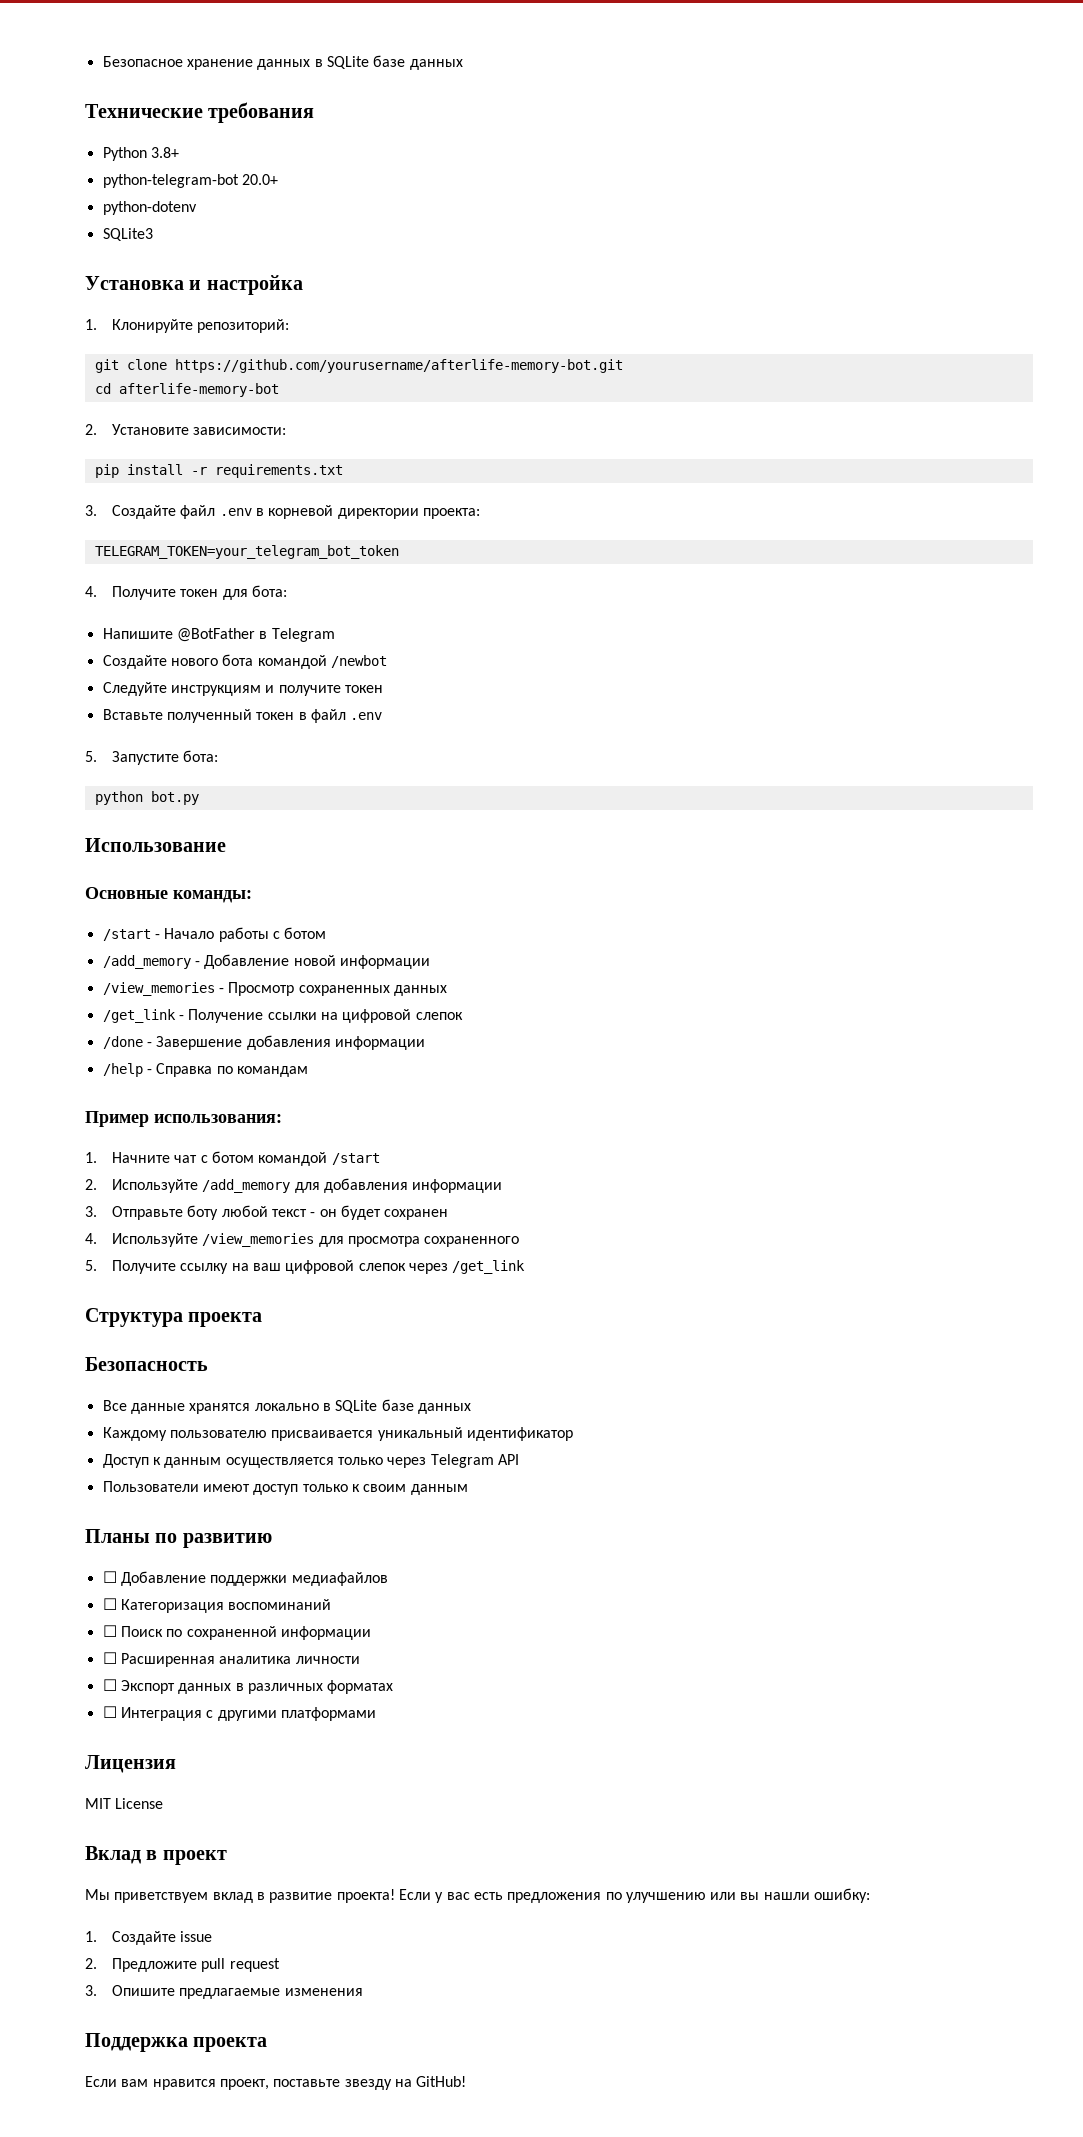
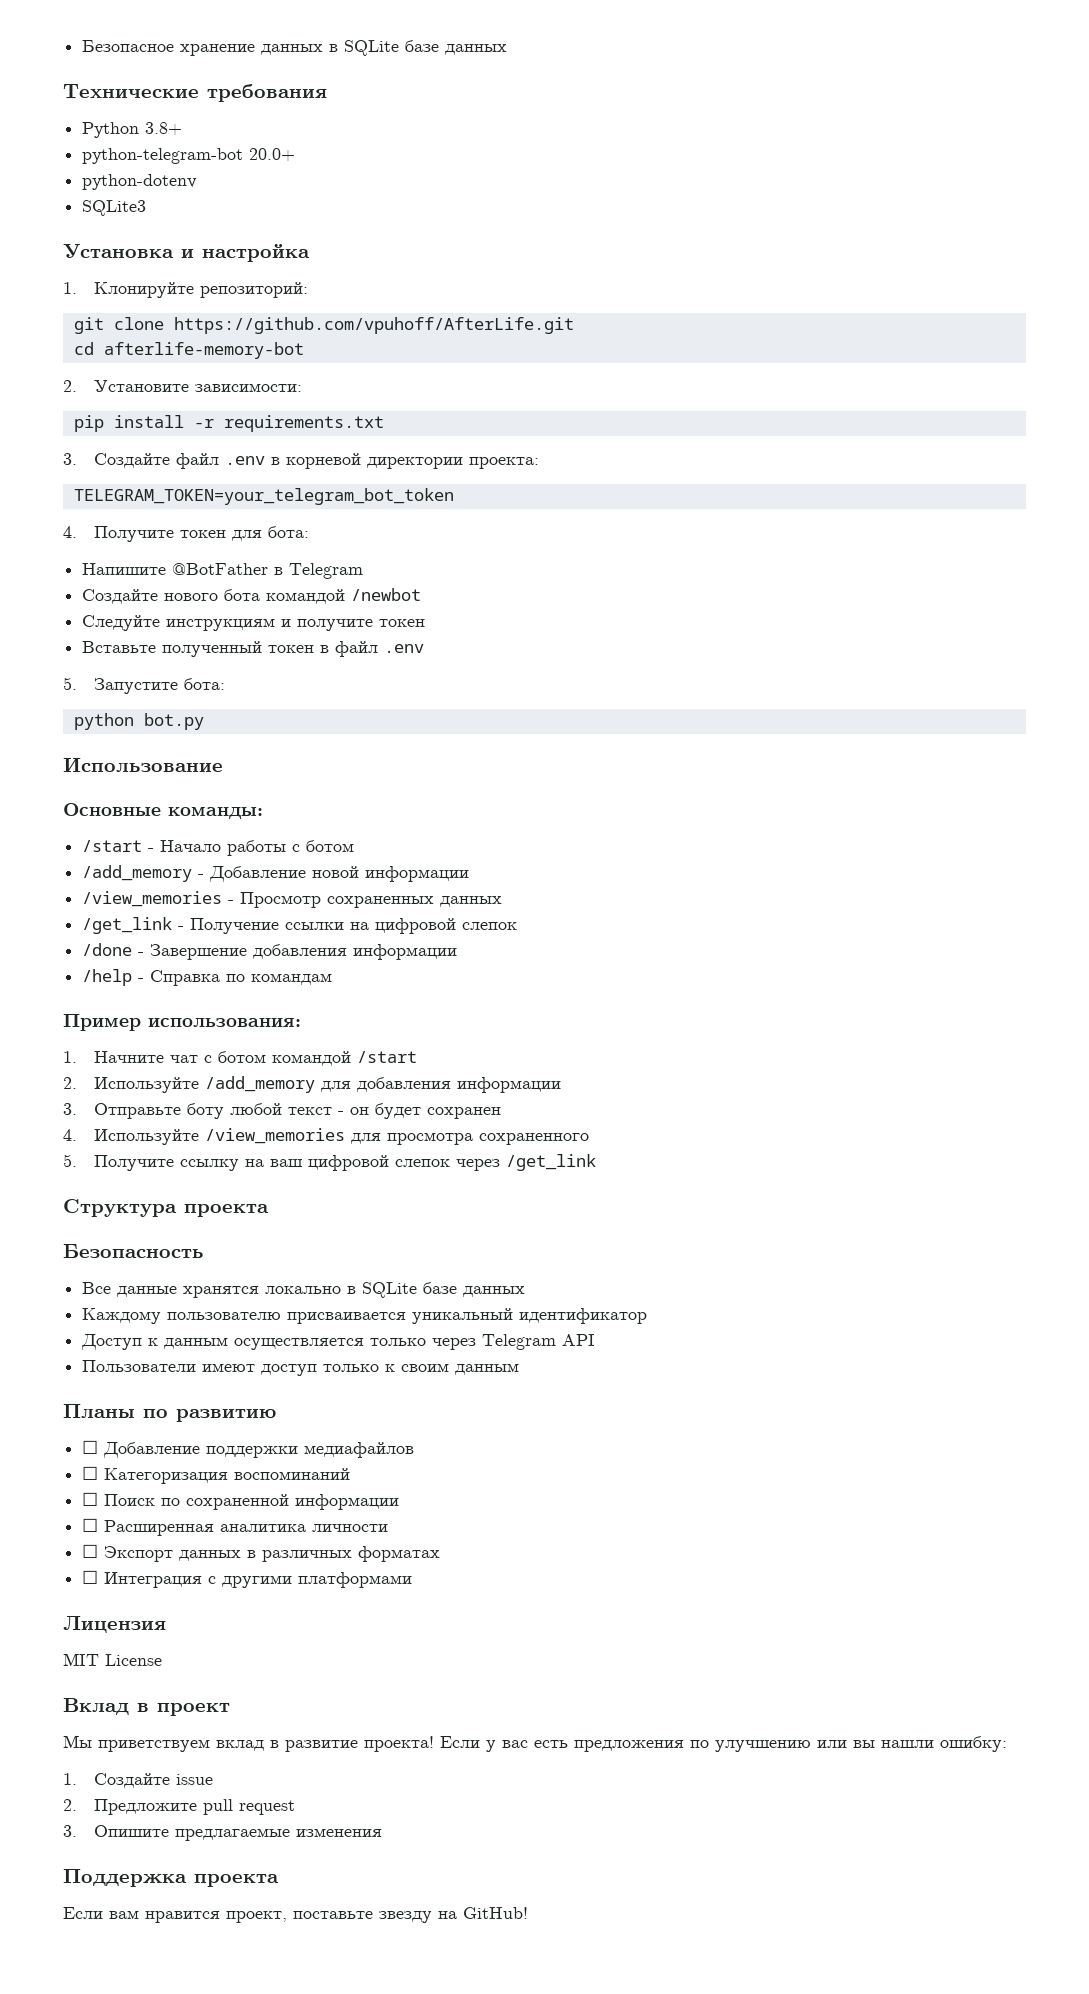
- git clone https://github.com/yourusername/afterlife-memory-bot.git
+ git clone https://github.com/vpuhoff/AfterLife.git

